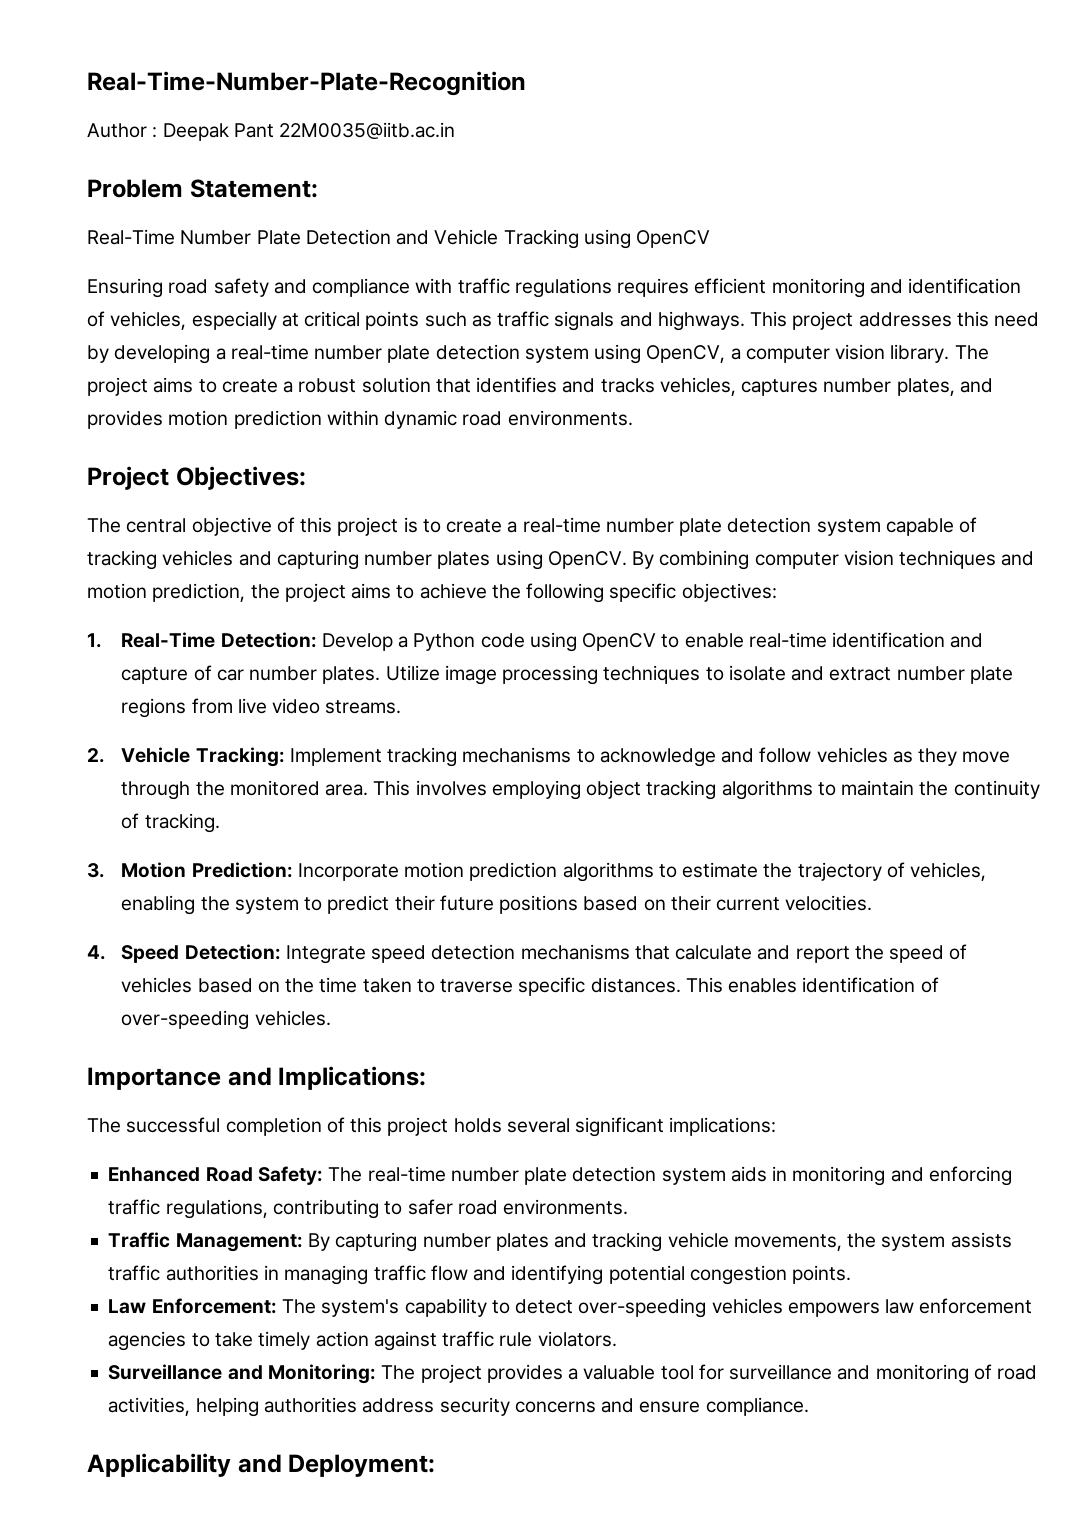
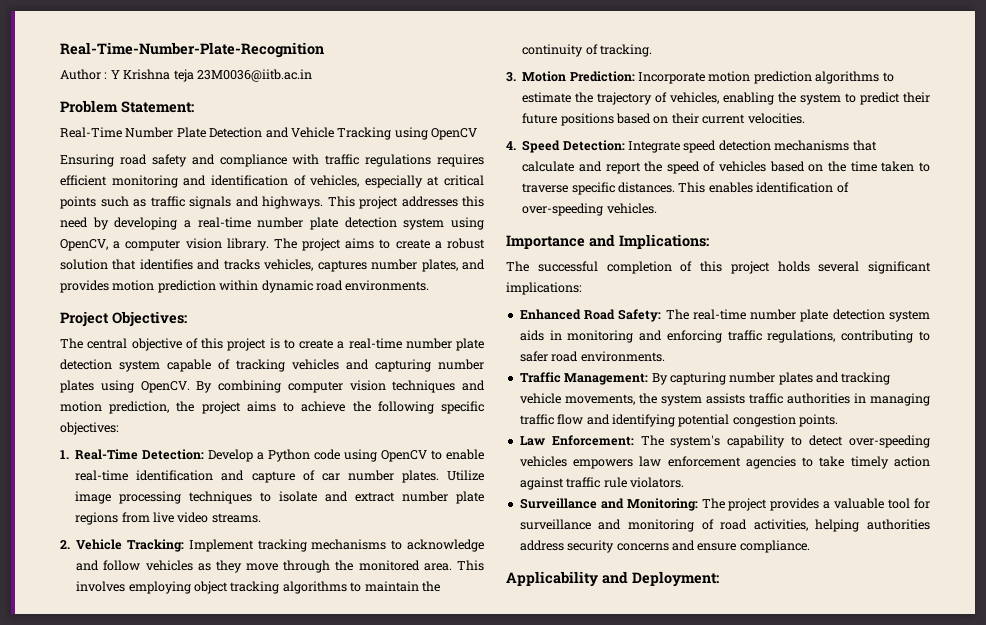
- Author : Deepak Pant 22M0035@iitb.ac.in
+ Author : Y Krishna teja 23M0036@iitb.ac.in

